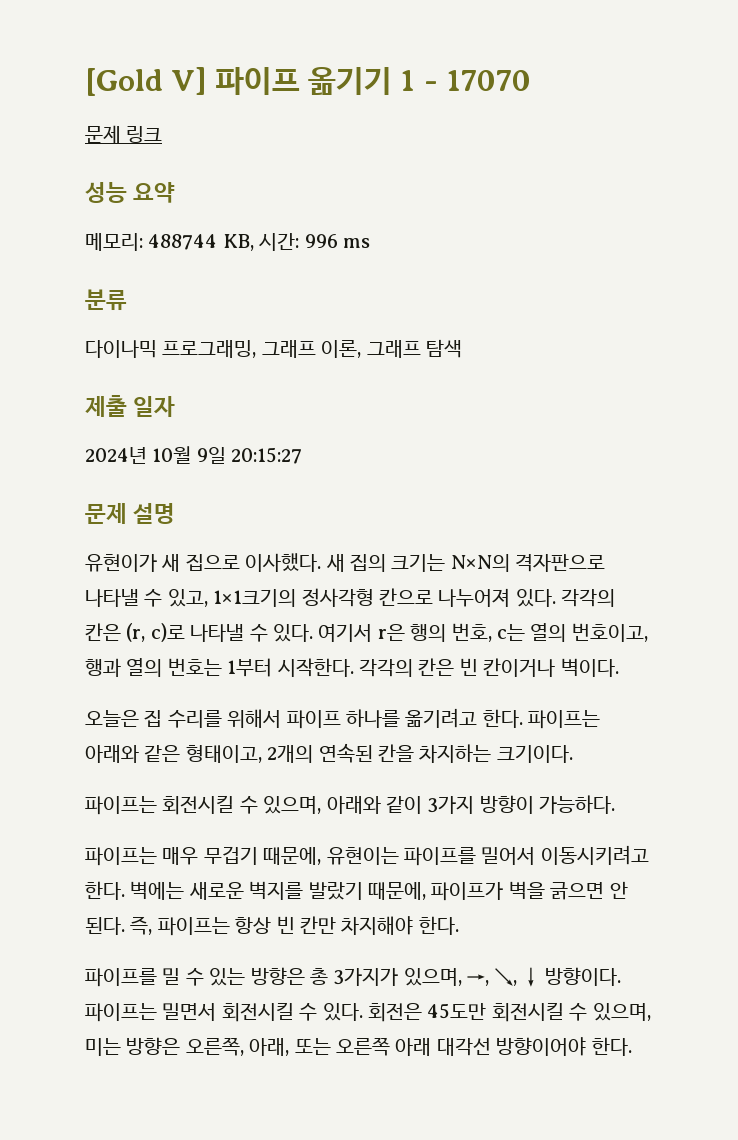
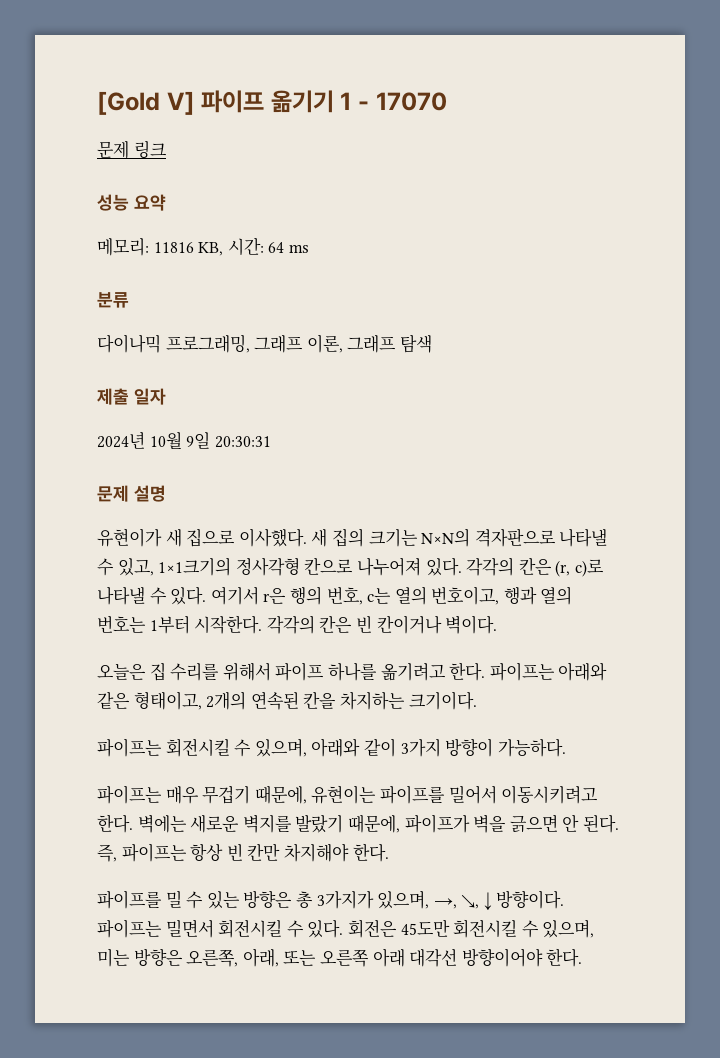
- 메모리: 488744 KB, 시간: 996 ms
+ 메모리: 11816 KB, 시간: 64 ms
- 2024년 10월 9일 20:15:27
+ 2024년 10월 9일 20:30:31

